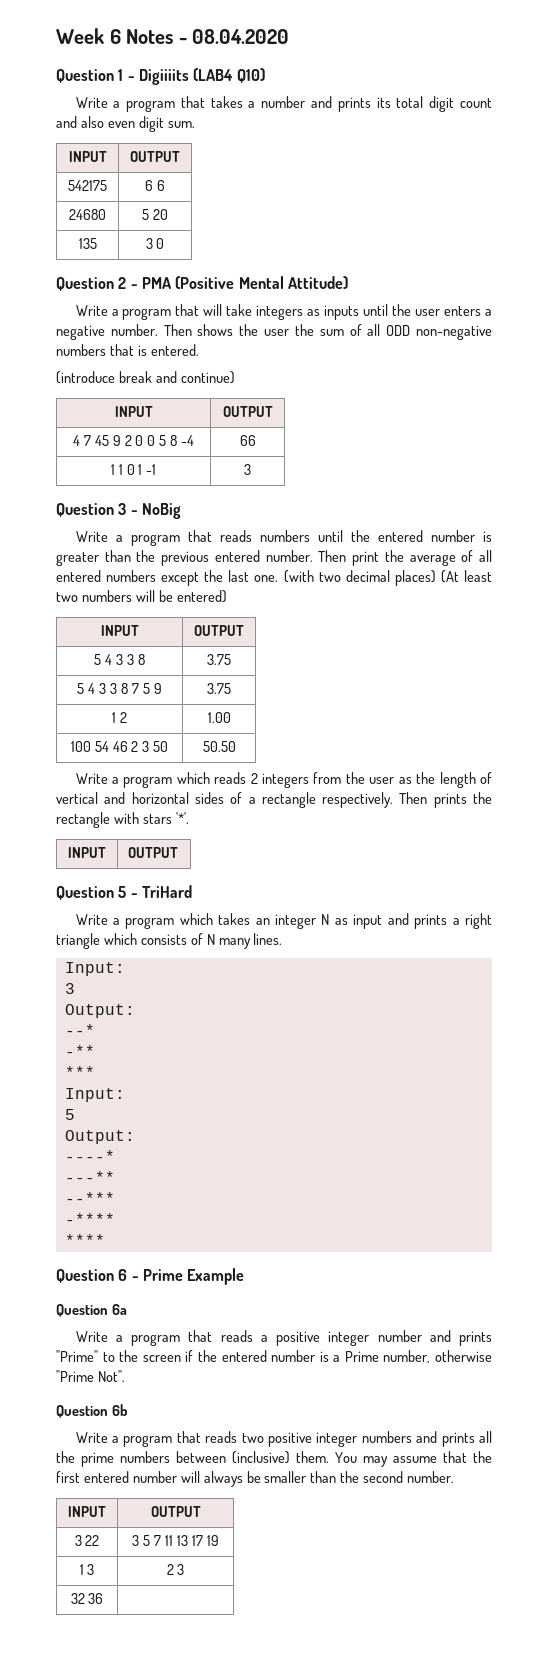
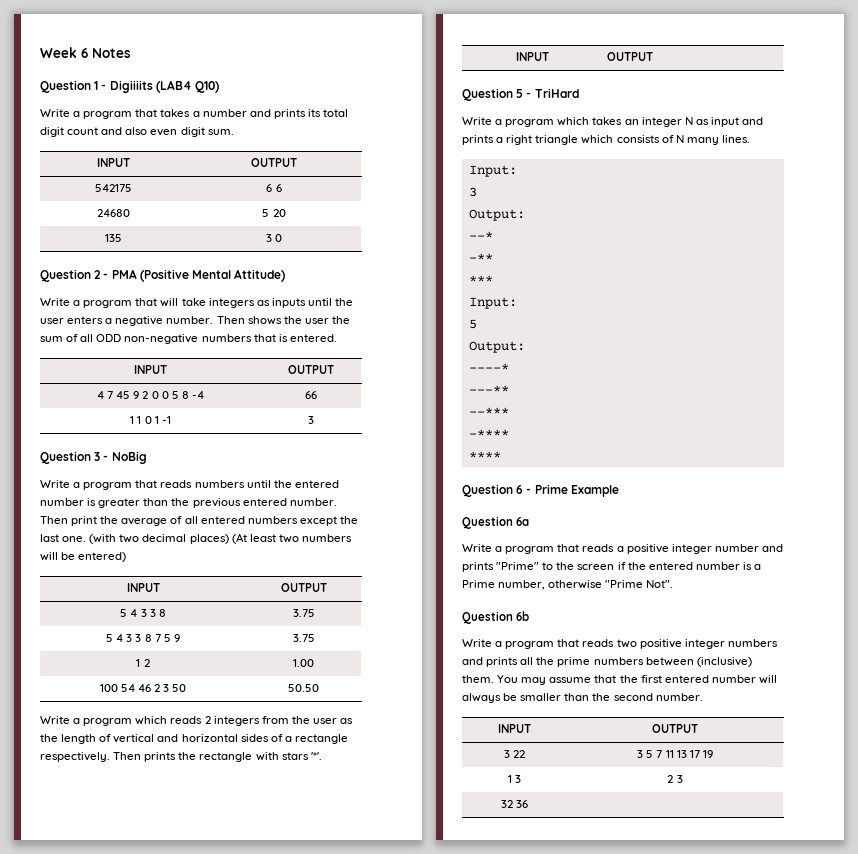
- Week 6 Notes - 08.04.2020
+ Week 6 Notes
- (introduce break and continue)

